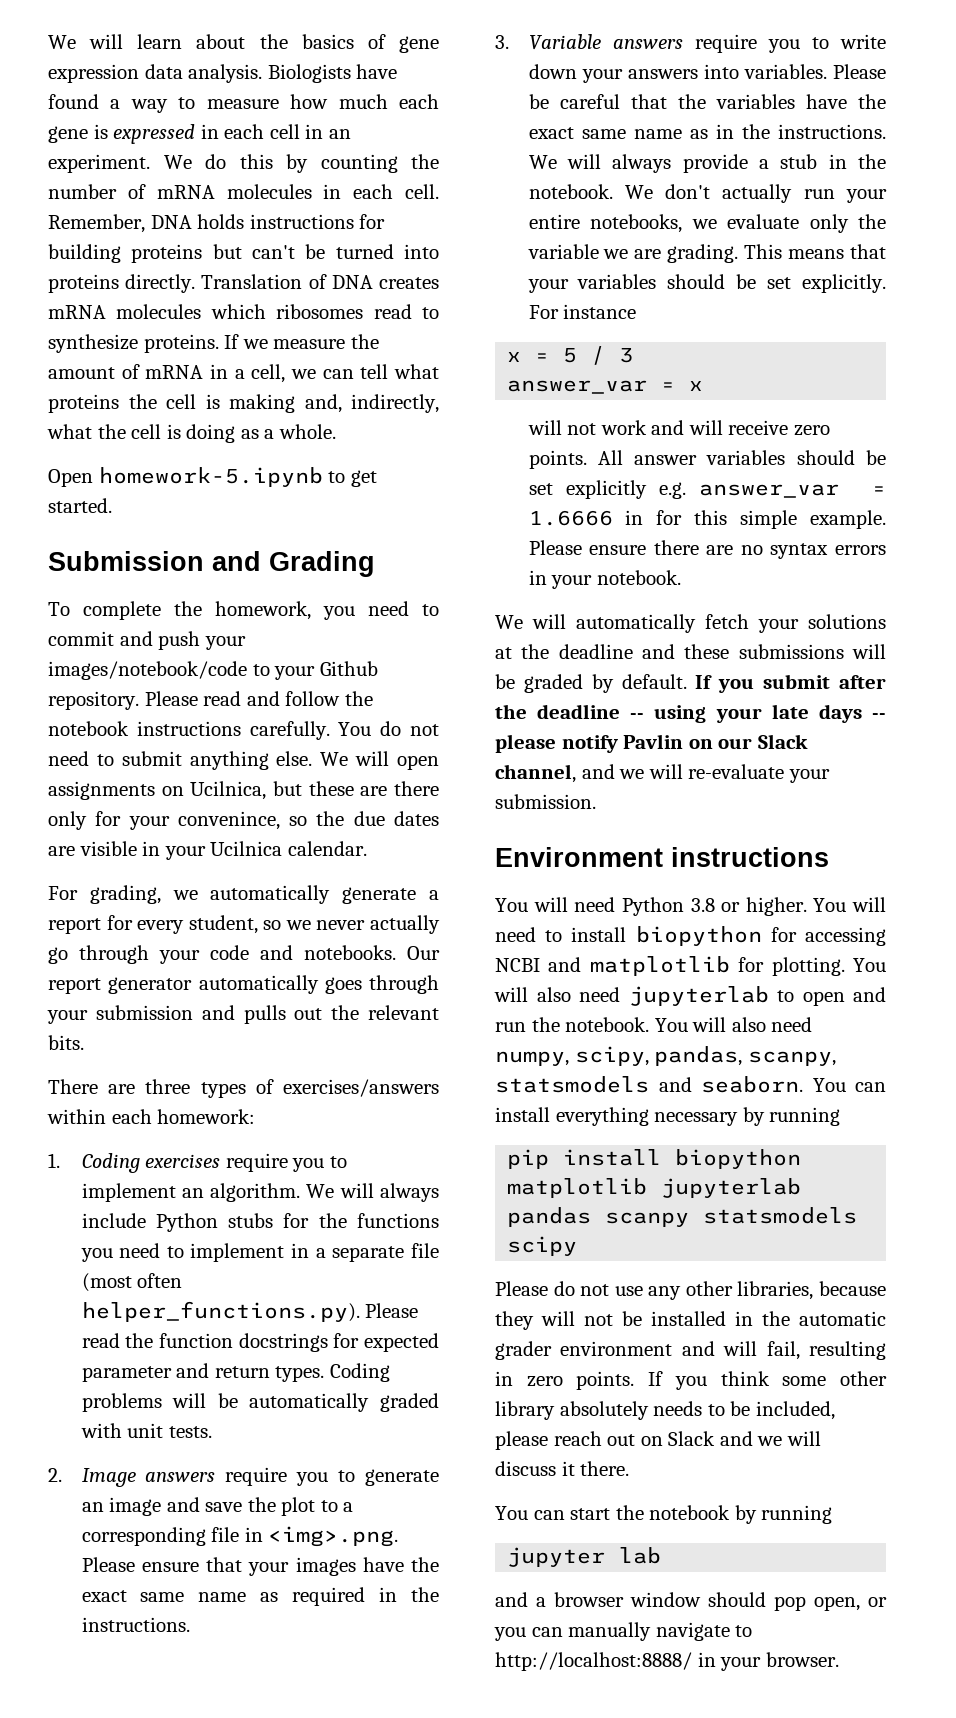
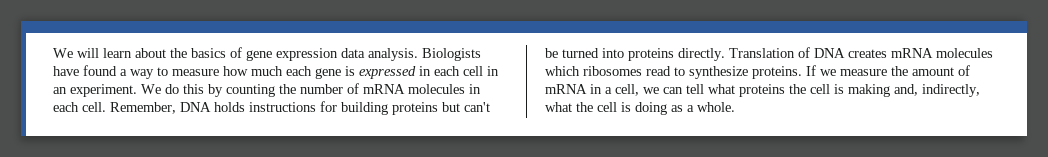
- Open homework-5.ipynb to get started.
- Submission and Grading
- To complete the homework, you need to commit and push your images/notebook/code to your Github repository. Please read and follow the notebook instructions carefully. You do not need to submit anything else. We will open assignments on Ucilnica, but these are there only for your convenince, so the due dates are visible in your Ucilnica calendar.
- For grading, we automatically generate a report for every student, so we never actually go through your code and notebooks. Our report generator automatically goes through your submission and pulls out the relevant bits.
- There are three types of exercises/answers within each homework:
- 1. Coding exercises require you to implement an algorithm. We will always include Python stubs for the functions you need to implement in a separate file (most often helper_functions.py). Please read the function docstrings for expected parameter and return types. Coding problems will be automatically graded with unit tests.
- 2. Image answers require you to generate an image and save the plot to a corresponding file in <img>.png. Please ensure that your images have the exact same name as required in the instructions.
- 3. Variable answers require you to write down your answers into variables. Please be careful that the variables have the exact same name as in the instructions. We will always provide a stub in the notebook. We don't actually run your entire notebooks, we evaluate only the variable we are grading. This means that your variables should be set explicitly. For instance
- x = 5 / 3
- answer_var = x
- will not work and will receive zero points. All answer variables should be set explicitly e.g. answer_var = 1.6666 in for this simple example. Please ensure there are no syntax errors in your notebook.
- We will automatically fetch your solutions at the deadline and these submissions will be graded by default. If you submit after the deadline -- using your late days -- please notify Pavlin on our Slack channel, and we will re-evaluate your submission.
- Environment instructions
- You will need Python 3.8 or higher. You will need to install biopython for accessing NCBI and matplotlib for plotting. You will also need jupyterlab to open and run the notebook. You will also need numpy, scipy, pandas, scanpy, statsmodels and seaborn. You can install everything necessary by running
- pip install biopython matplotlib jupyterlab pandas scanpy statsmodels scipy
- Please do not use any other libraries, because they will not be installed in the automatic grader environment and will fail, resulting in zero points. If you think some other library absolutely needs to be included, please reach out on Slack and we will discuss it there.
- You can start the notebook by running
- jupyter lab
- and a browser window should pop open, or you can manually navigate to http://localhost:8888/ in your browser.

